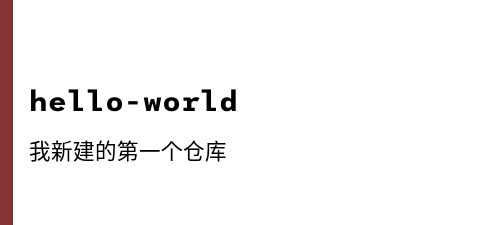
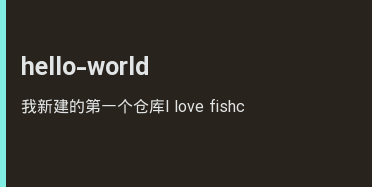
- 我新建的第一个仓库
+ 我新建的第一个仓库I love fishc

